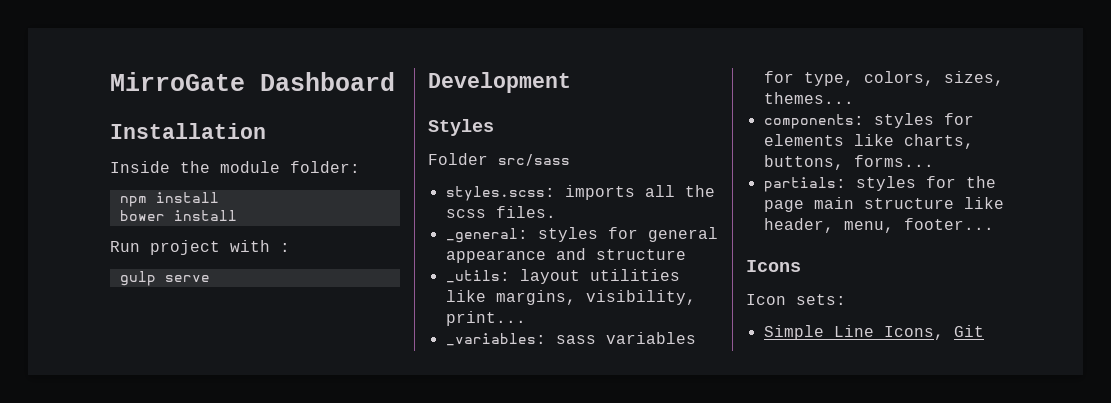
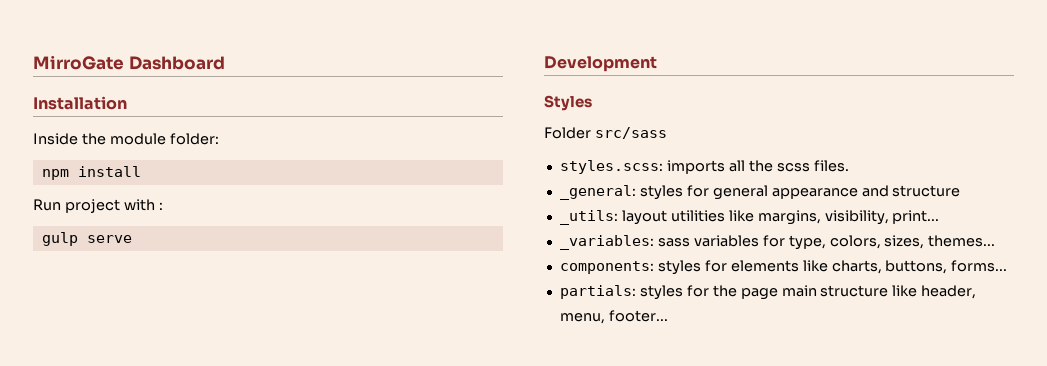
- bower install
- Icons
- Icon sets:
- Simple Line Icons, Git

